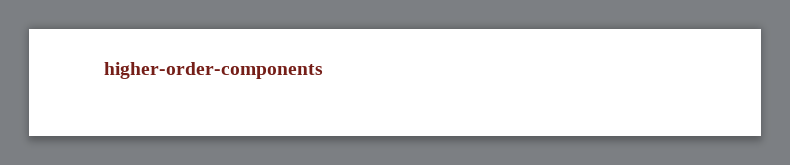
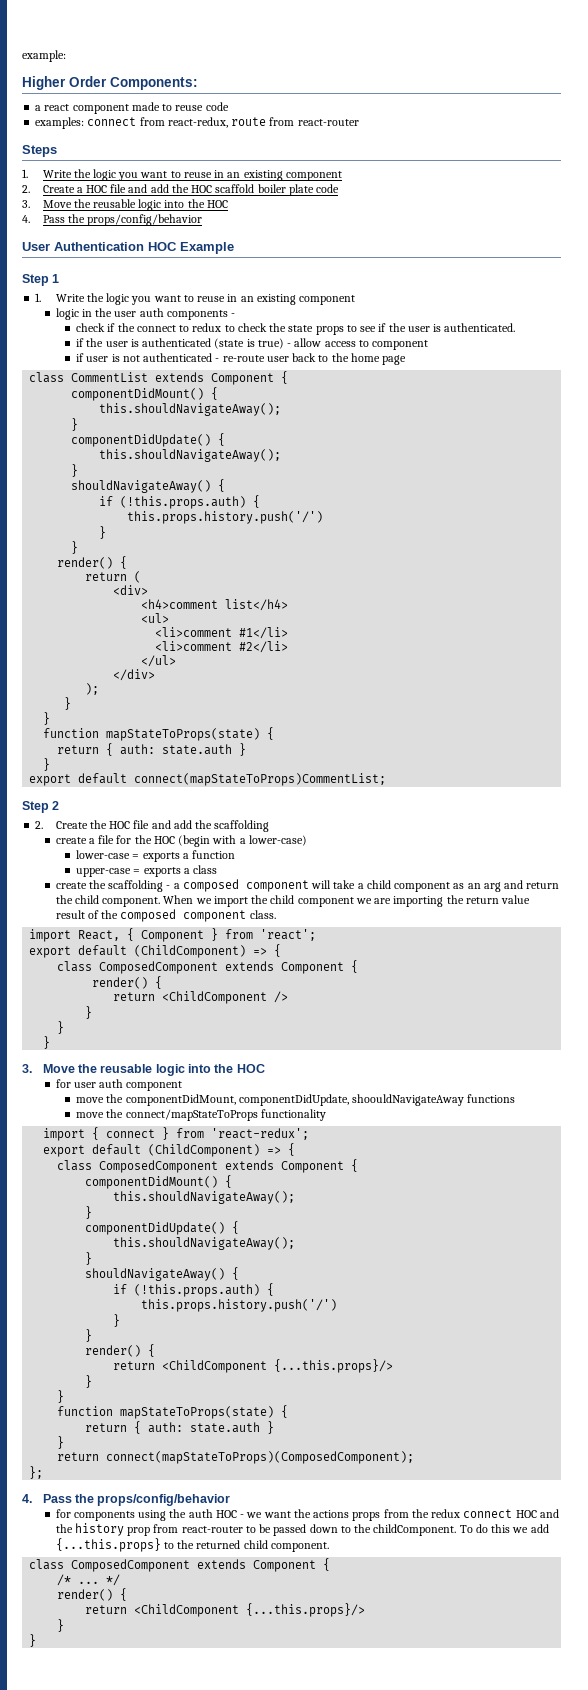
- higher-order-components
+ example:
+ Higher Order Components:
+ a react component made to reuse code
+ examples: connect from react-redux, route from react-router
+ Steps
+ 1. Write the logic you want to reuse in an existing component
+ 2. Create a HOC file and add the HOC scaffold boiler plate code
+ 3. Move the reusable logic into the HOC
+ 4. Pass the props/config/behavior
+ User Authentication HOC Example
+ Step 1
+ 1. Write the logic you want to reuse in an existing component
+ logic in the user auth components -
+ check if the connect to redux to check the state props to see if the user is authenticated.
+ if the user is authenticated (state is true) - allow access to component
+ if user is not authenticated - re-route user back to the home page
+ class CommentList extends Component {
+ componentDidMount() {
+ this.shouldNavigateAway();
+ }
+ componentDidUpdate() {
+ this.shouldNavigateAway();
+ }
+ shouldNavigateAway() {
+ if (!this.props.auth) {
+ this.props.history.push('/')
+ }
+ }
+ render() {
+ return (
+ <div>
+ <h4>comment list</h4>
+ <ul>
+ <li>comment #1</li>
+ <li>comment #2</li>
+ </ul>
+ </div>
+ );
+ }
+ }
+ function mapStateToProps(state) {
+ return { auth: state.auth }
+ }
+ export default connect(mapStateToProps)CommentList;
+ Step 2
+ 2. Create the HOC file and add the scaffolding
+ create a file for the HOC (begin with a lower-case)
+ lower-case = exports a function
+ upper-case = exports a class
+ create the scaffolding - a composed component will take a child component as an arg and return the child component. When we import the child component we are importing the return value result of the composed component class.
+ import React, { Component } from 'react';
+ export default (ChildComponent) => {
+ class ComposedComponent extends Component {
+ render() {
+ return <ChildComponent />
+ }
+ }
+ }
+ 3. Move the reusable logic into the HOC
+ for user auth component
+ move the componentDidMount, componentDidUpdate, shoouldNavigateAway functions
+ move the connect/mapStateToProps functionality
+ import { connect } from 'react-redux';
+ export default (ChildComponent) => {
+ class ComposedComponent extends Component {
+ componentDidMount() {
+ this.shouldNavigateAway();
+ }
+ componentDidUpdate() {
+ this.shouldNavigateAway();
+ }
+ shouldNavigateAway() {
+ if (!this.props.auth) {
+ this.props.history.push('/')
+ }
+ }
+ render() {
+ return <ChildComponent {...this.props}/>
+ }
+ }
+ function mapStateToProps(state) {
+ return { auth: state.auth }
+ }
+ return connect(mapStateToProps)(ComposedComponent);
+ };
+ 4. Pass the props/config/behavior
+ for components using the auth HOC - we want the actions props from the redux connect HOC and the history prop from react-router to be passed down to the childComponent. To do this we add {...this.props} to the returned child component.
+ class ComposedComponent extends Component {
+ /* ... */
+ render() {
+ return <ChildComponent {...this.props}/>
+ }
+ }

